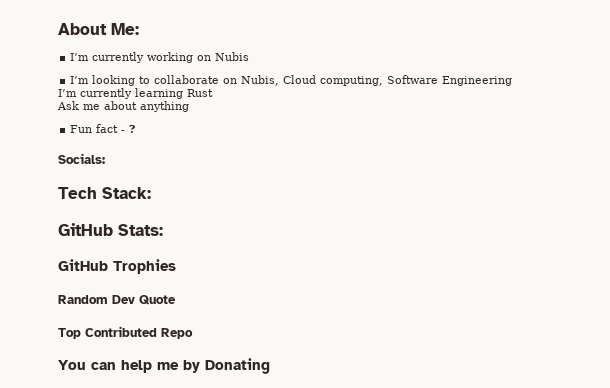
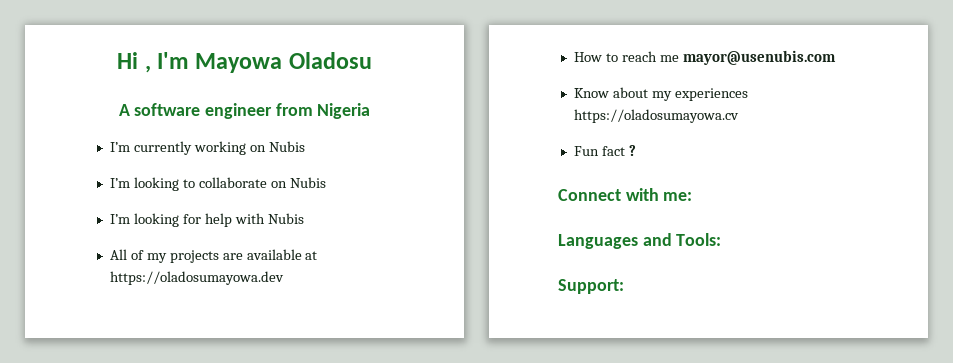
- About Me:
+ Hi , I'm Mayowa Oladosu
+ A software engineer from Nigeria
- I’m looking to collaborate on Nubis, Cloud computing, Software Engineering
- I’m currently learning Rust
- Ask me about anything
+ I’m looking to collaborate on Nubis
+ I’m looking for help with Nubis
+ All of my projects are available at https://oladosumayowa.dev
+ How to reach me mayor@usenubis.com
+ Know about my experiences https://oladosumayowa.cv
- Fun fact - ?
+ Fun fact ?
- Socials:
- Tech Stack:
- GitHub Stats:
- GitHub Trophies
- Random Dev Quote
- Top Contributed Repo
- You can help me by Donating
+ Connect with me:
+ Languages and Tools:
+ Support:

